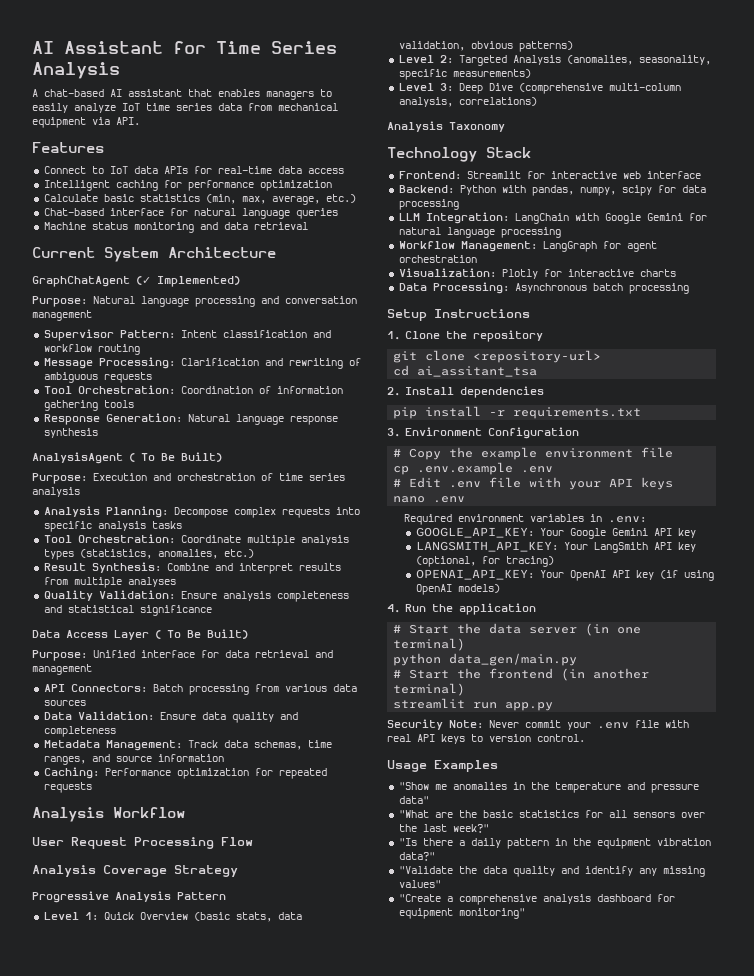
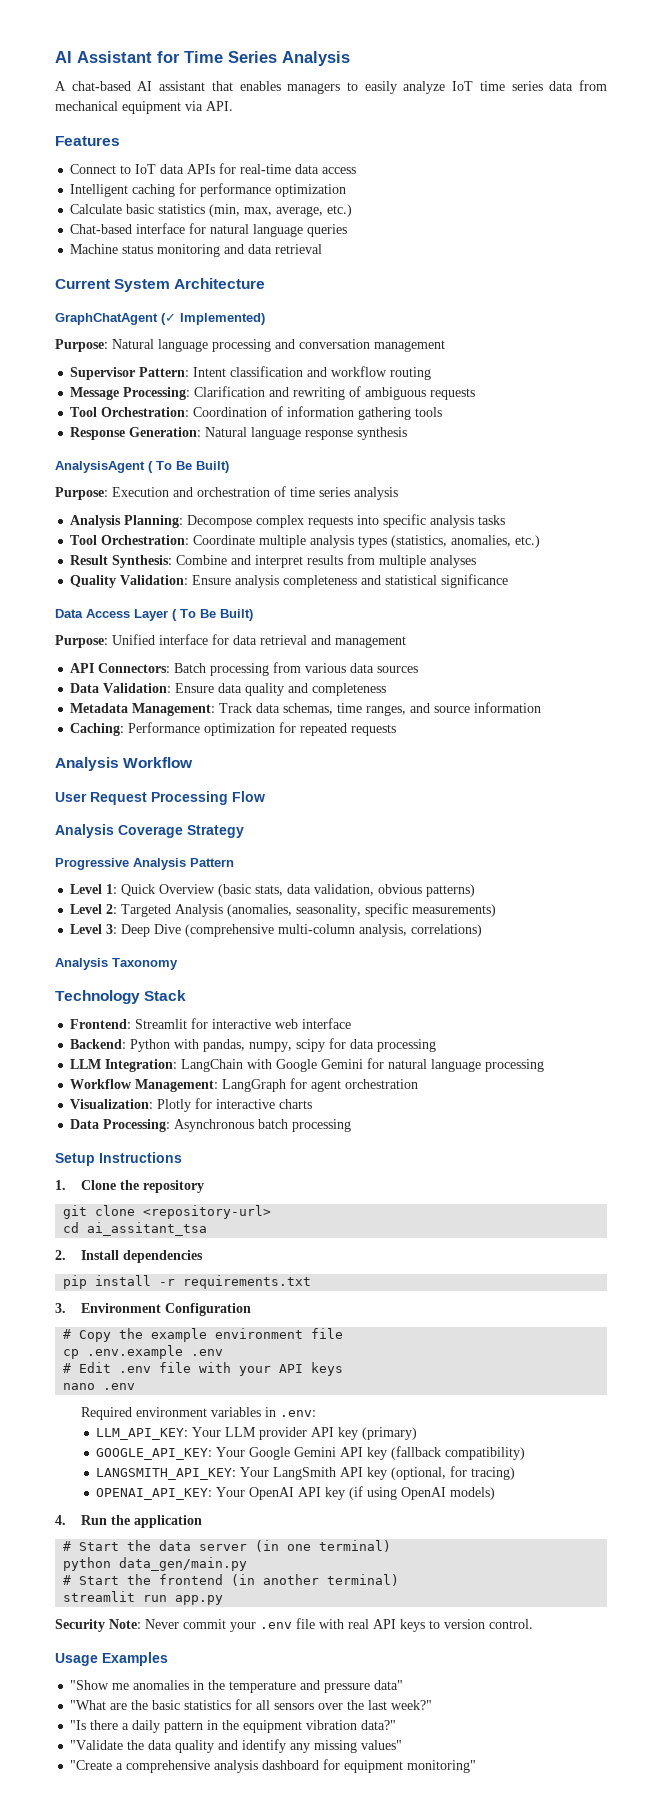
+ LLM_API_KEY: Your LLM provider API key (primary)
- GOOGLE_API_KEY: Your Google Gemini API key
+ GOOGLE_API_KEY: Your Google Gemini API key (fallback compatibility)

